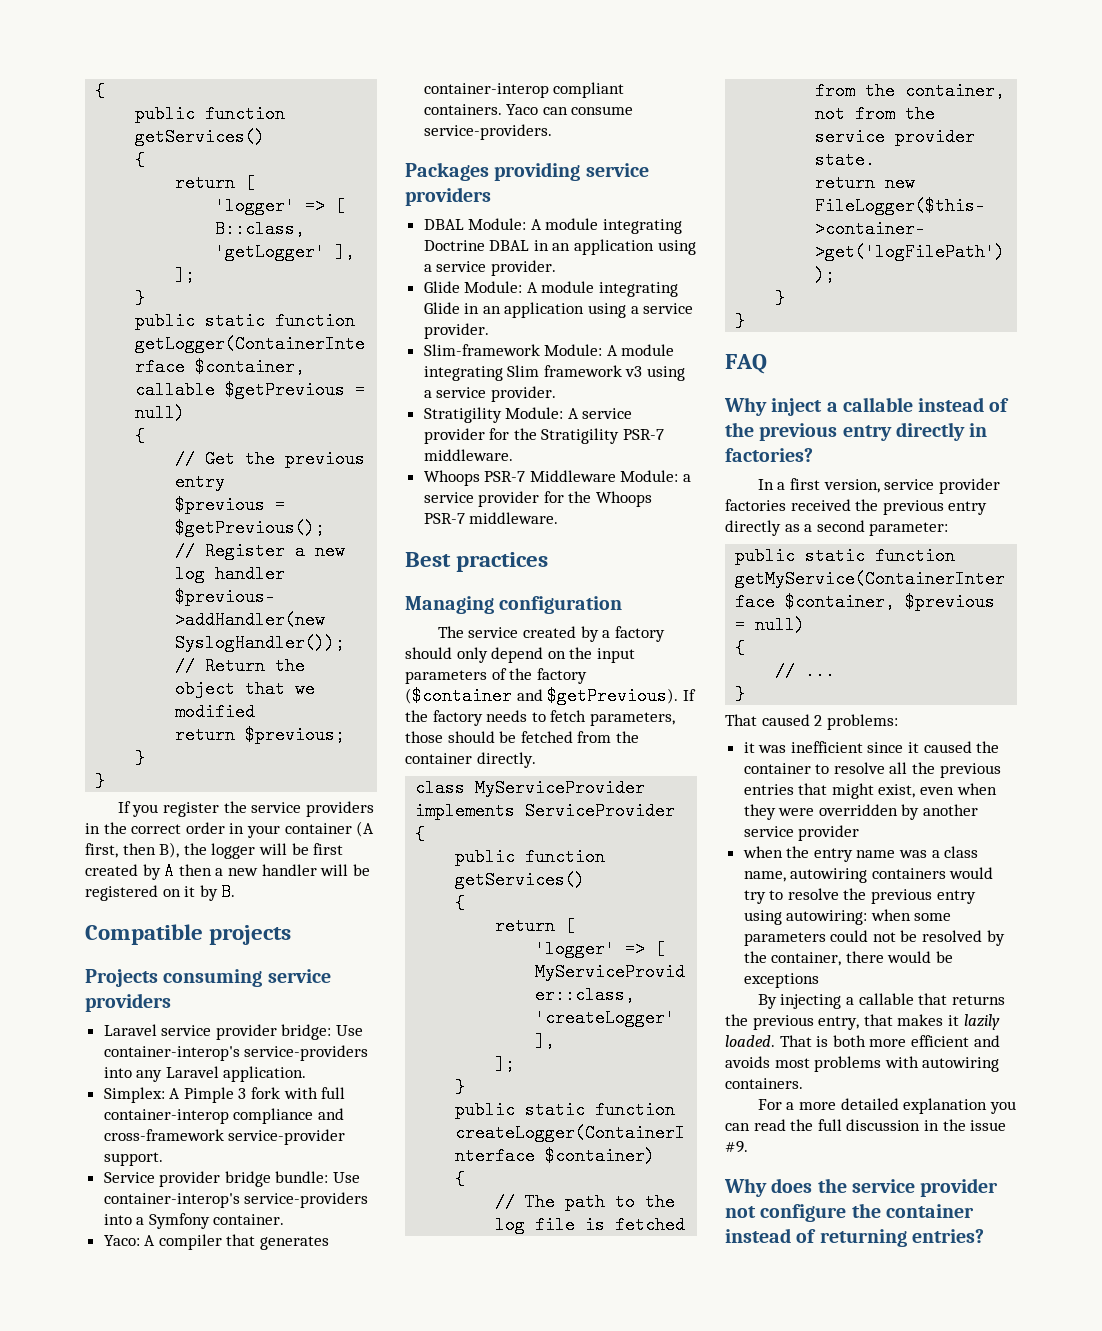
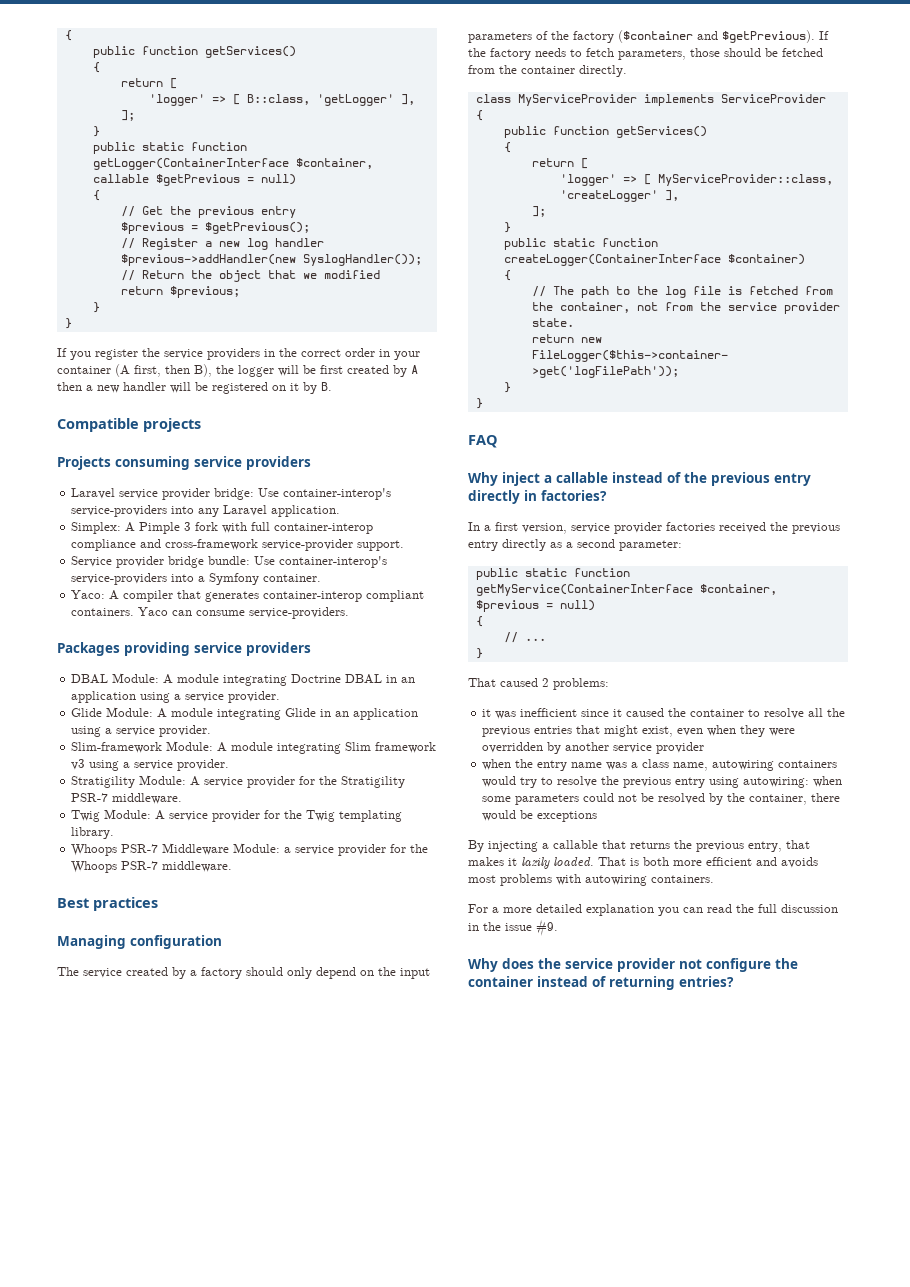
+ Twig Module: A service provider for the Twig templating library.

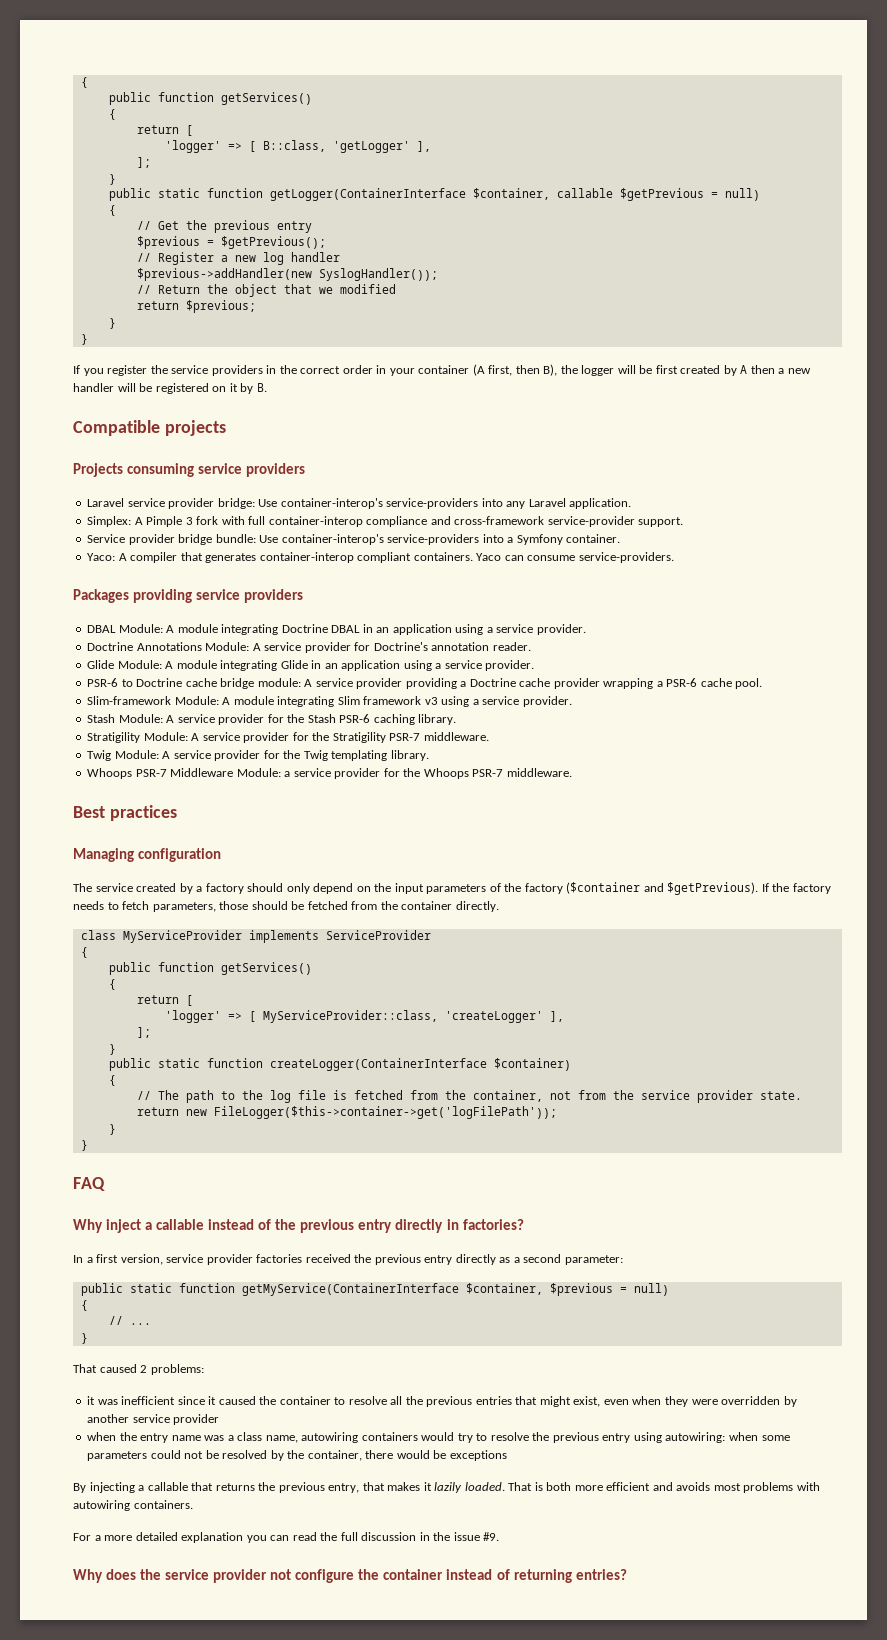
+ Doctrine Annotations Module: A service provider for Doctrine's annotation reader.
+ PSR-6 to Doctrine cache bridge module: A service provider providing a Doctrine cache provider wrapping a PSR-6 cache pool.
+ Stash Module: A service provider for the Stash PSR-6 caching library.

